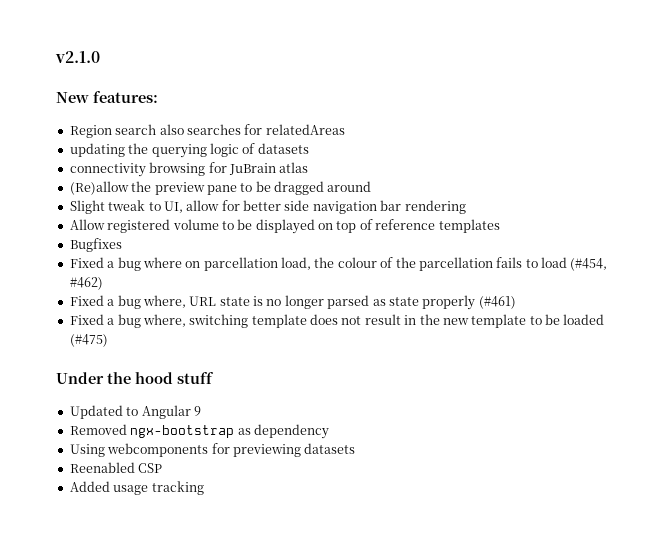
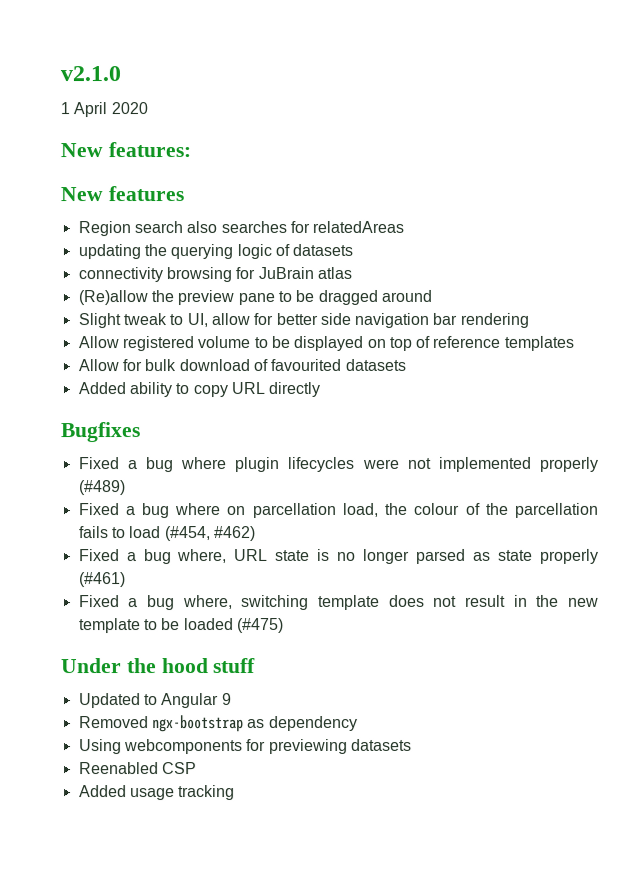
+ 1 April 2020
+ New features
+ Allow for bulk download of favourited datasets
+ Added ability to copy URL directly
  Bugfixes
+ Fixed a bug where plugin lifecycles were not implemented properly (#489)

